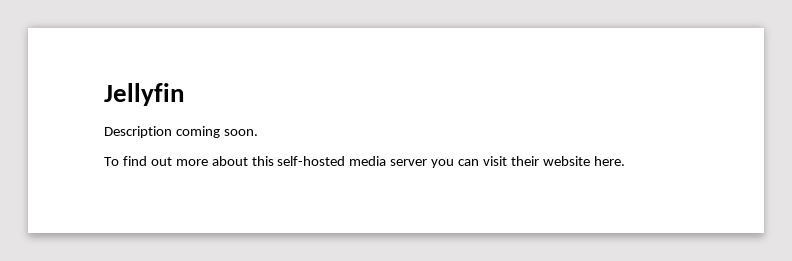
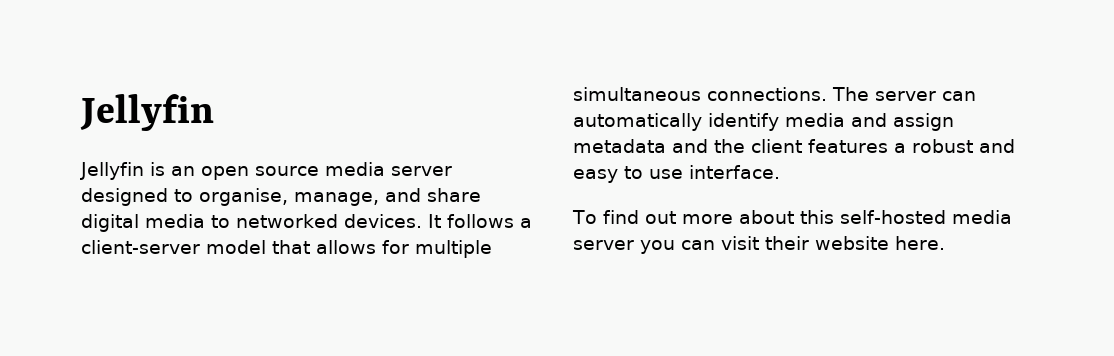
- Description coming soon.
+ Jellyfin is an open source media server designed to organise, manage, and share digital media to networked devices. It follows a client-server model that allows for multiple simultaneous connections. The server can automatically identify media and assign metadata and the client features a robust and easy to use interface.

